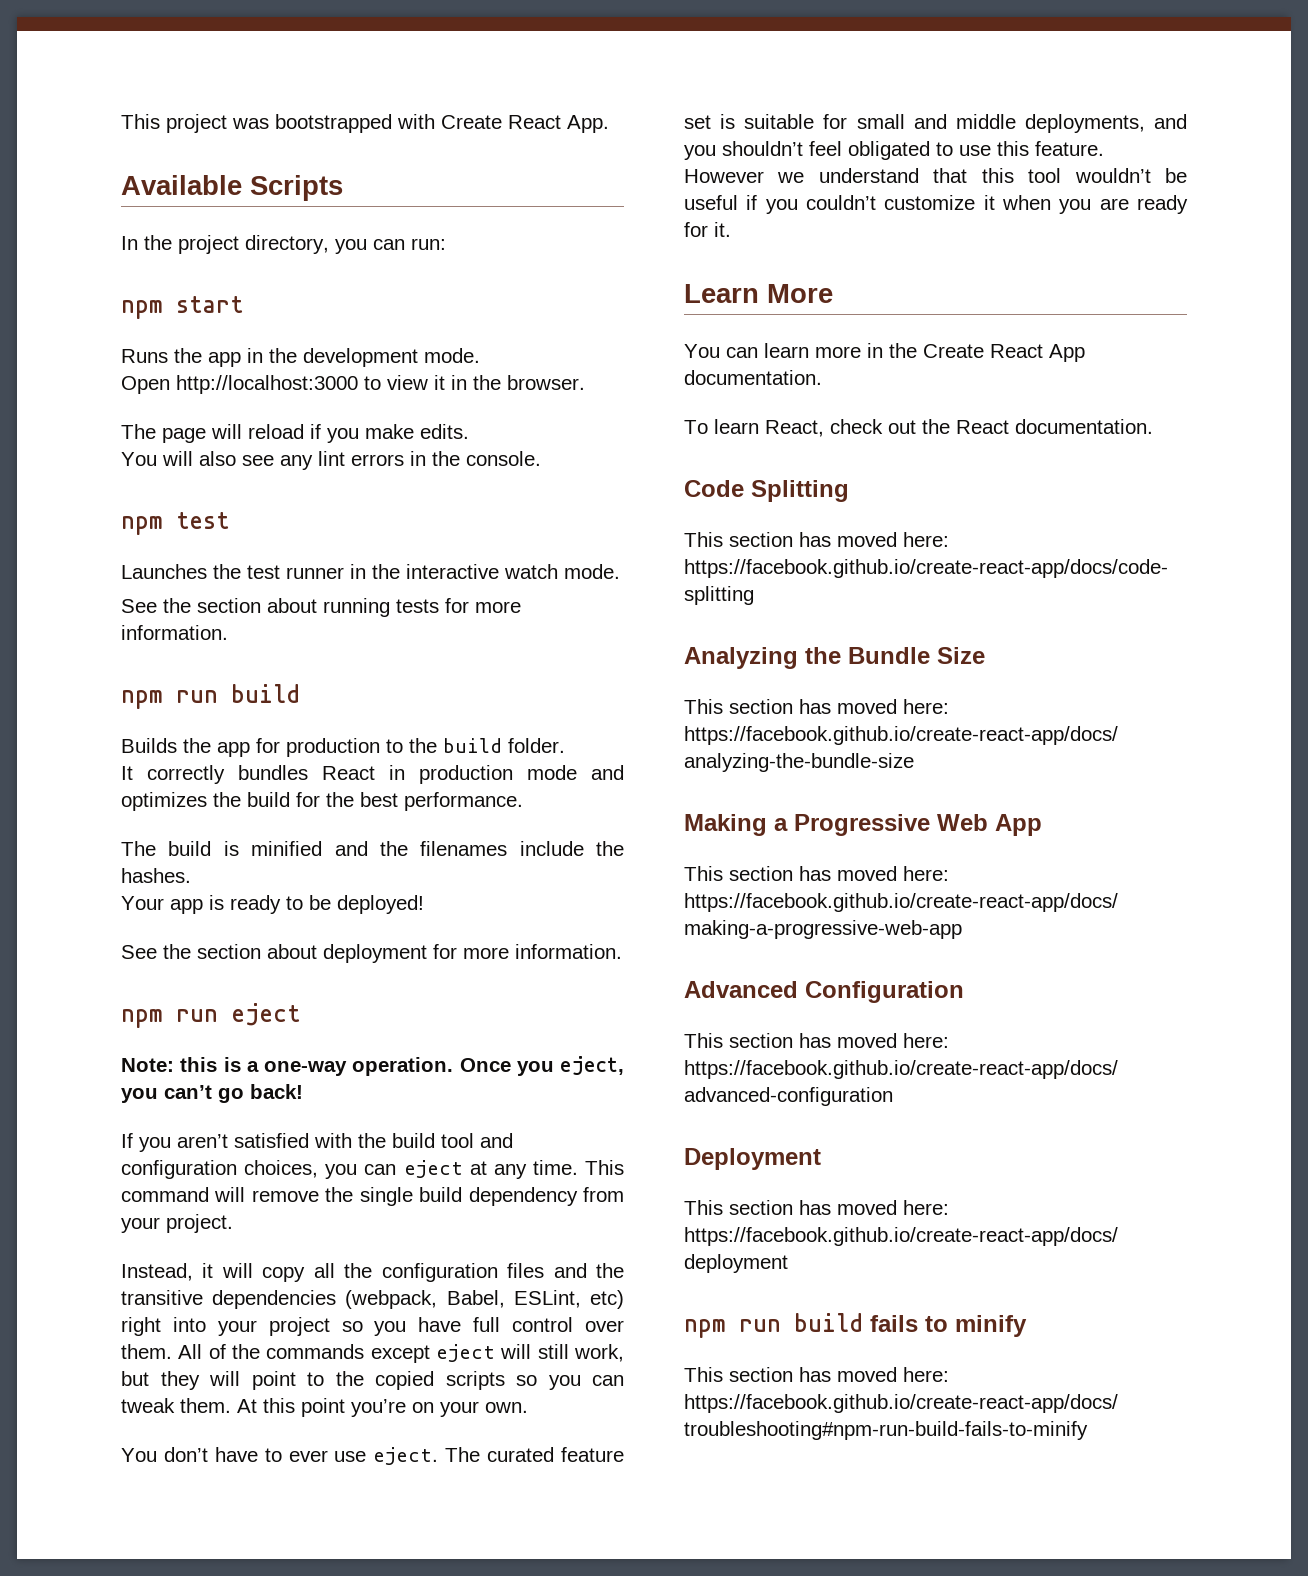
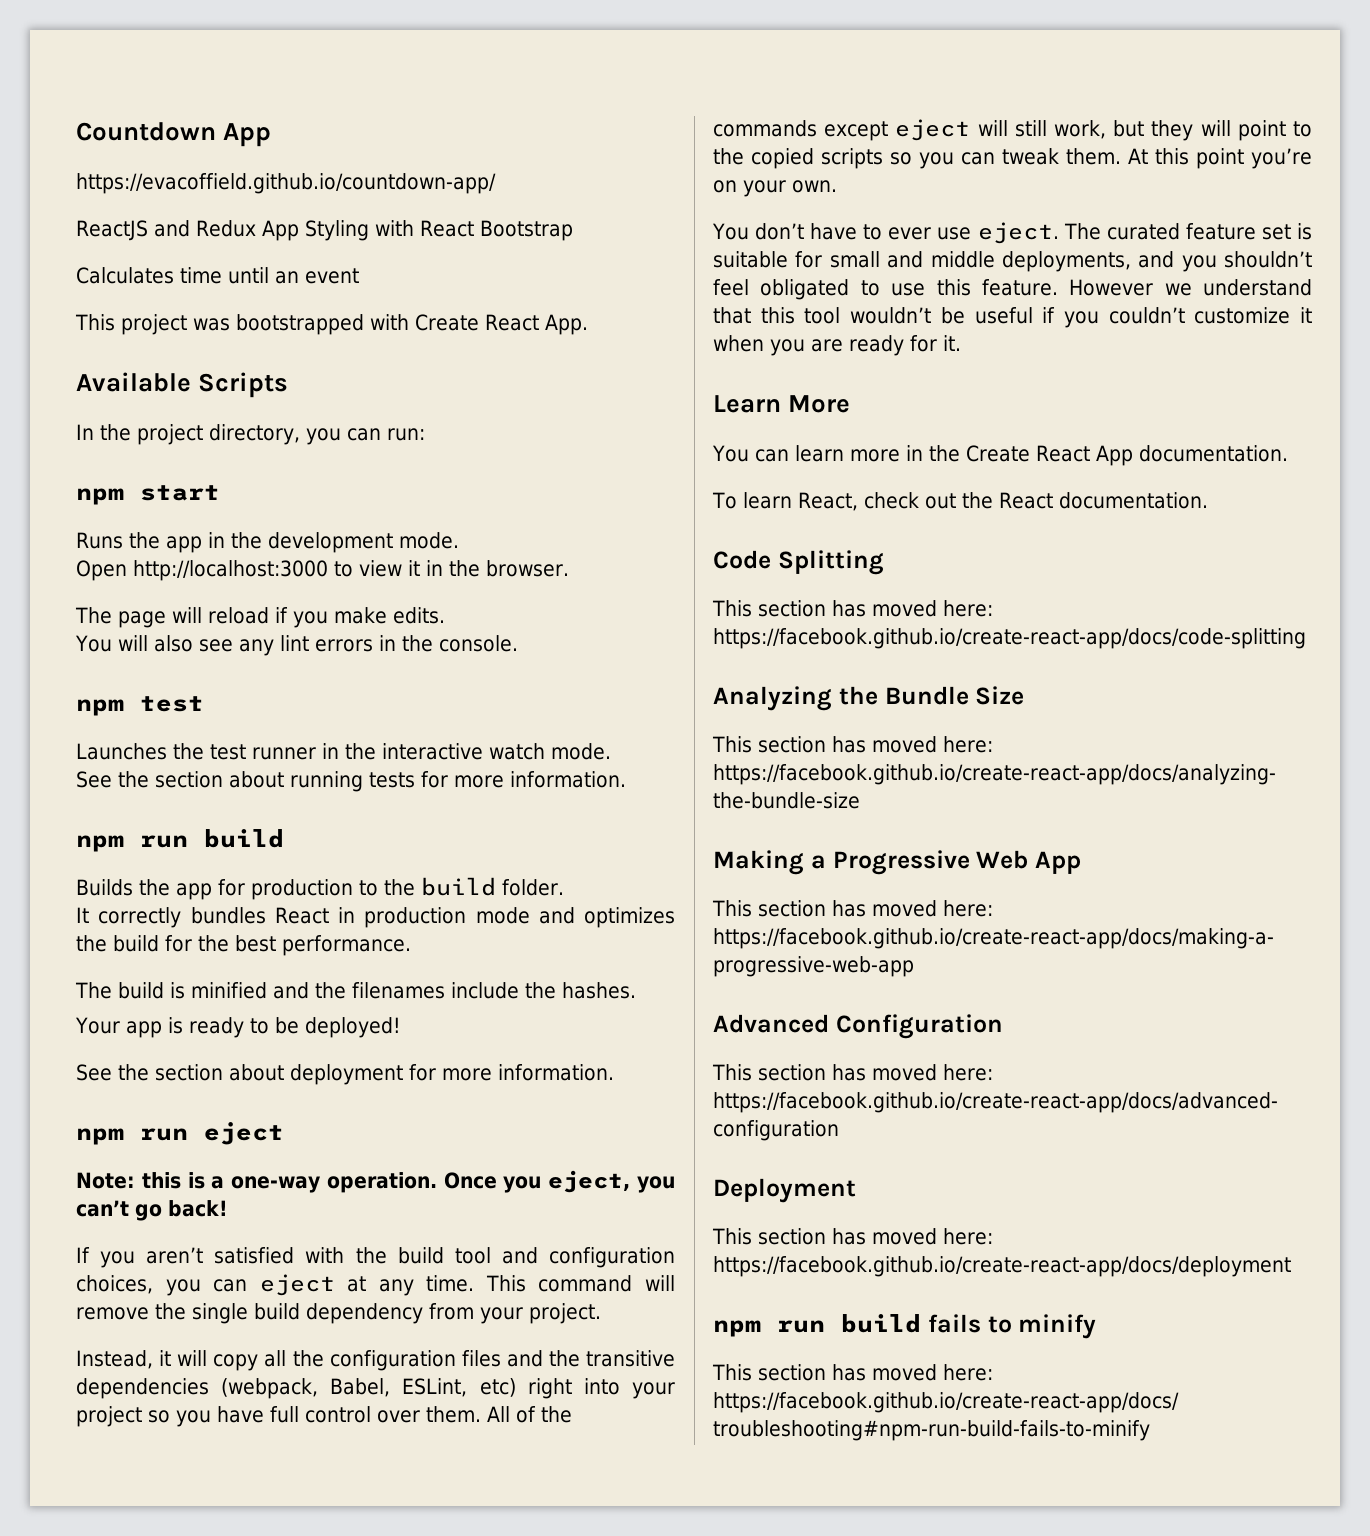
+ Countdown App
+ https://evacoffield.github.io/countdown-app/
+ ReactJS and Redux App Styling with React Bootstrap
+ Calculates time until an event

